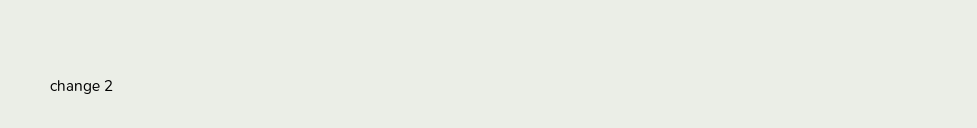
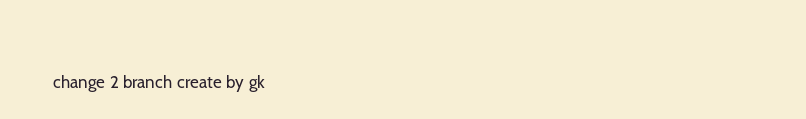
- change 2
+ change 2 branch create by gk

